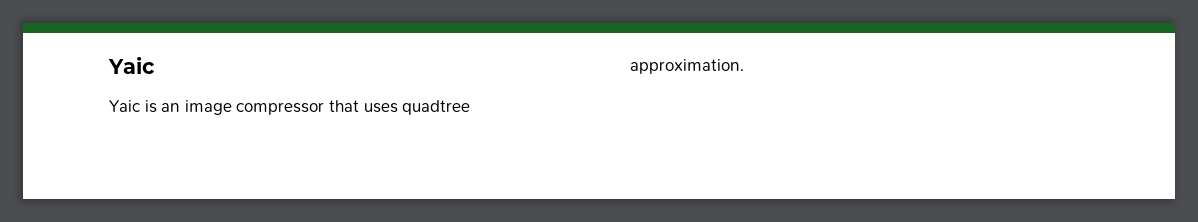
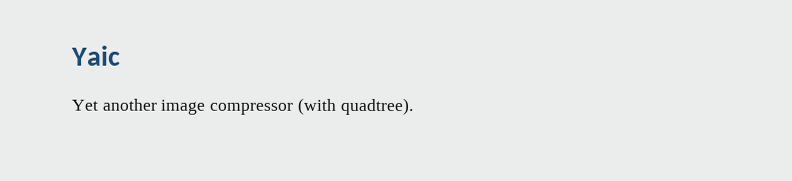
- Yaic is an image compressor that uses quadtree approximation.
+ Yet another image compressor (with quadtree).

